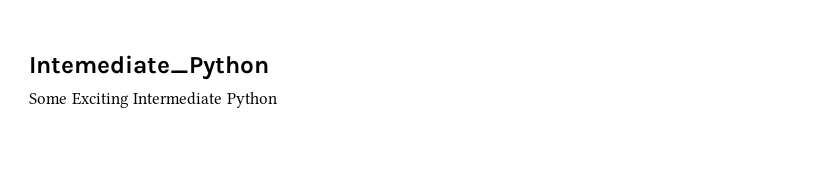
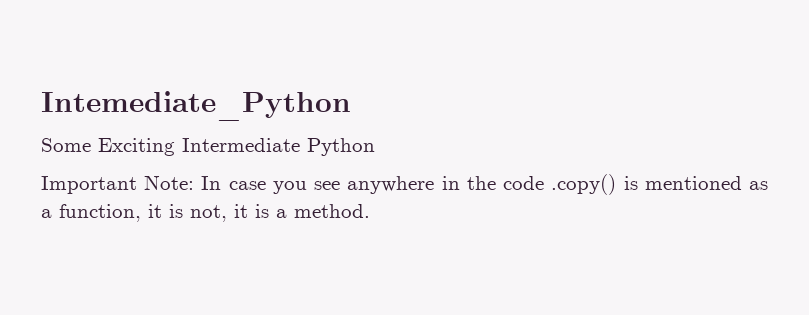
+ Important Note: In case you see anywhere in the code .copy() is mentioned as a function, it is not, it is a method.

